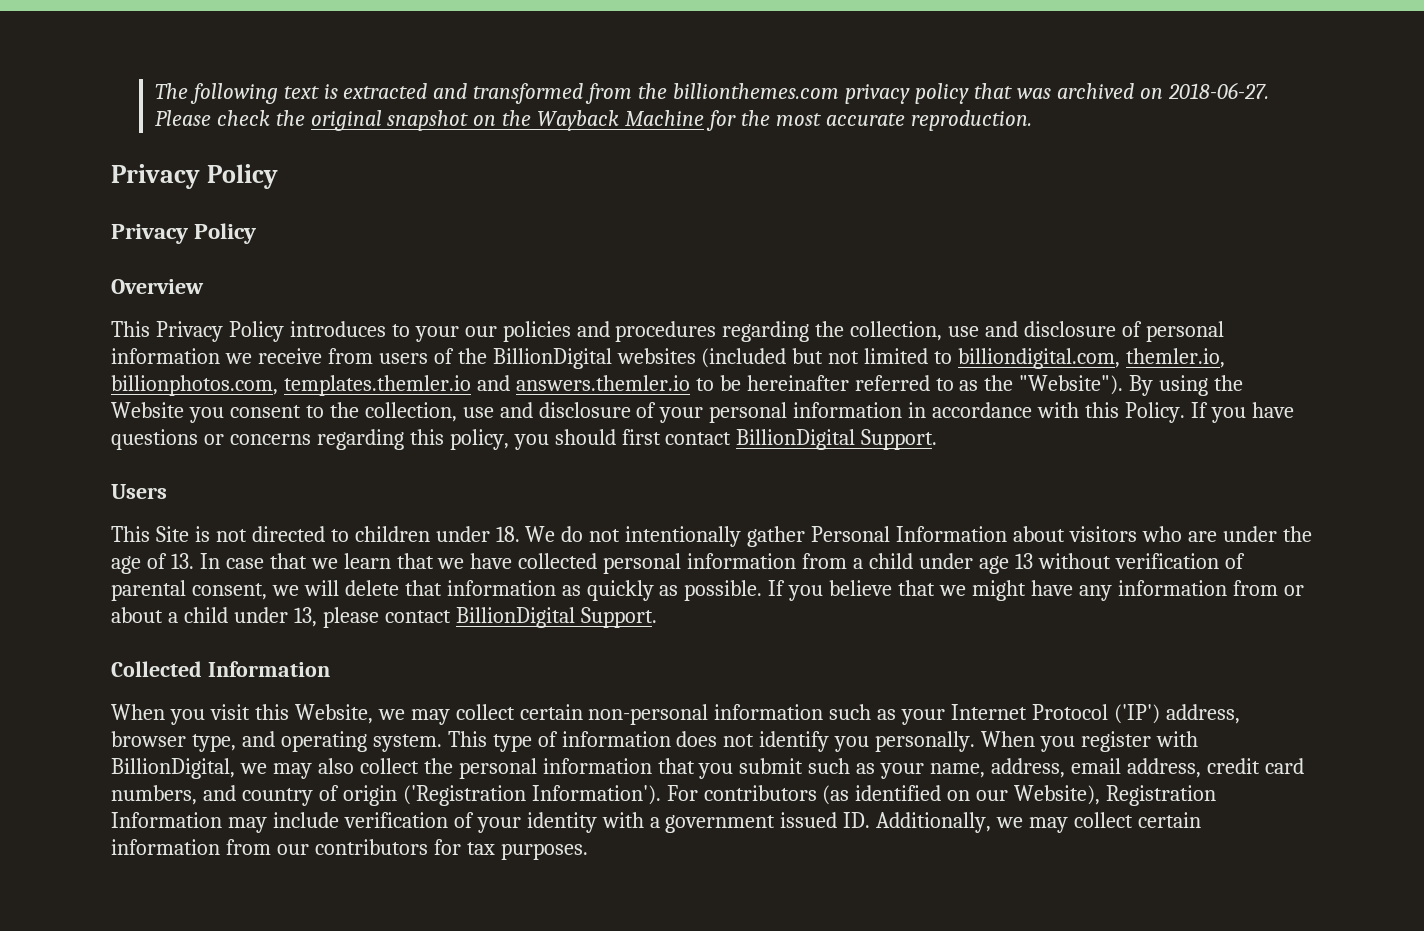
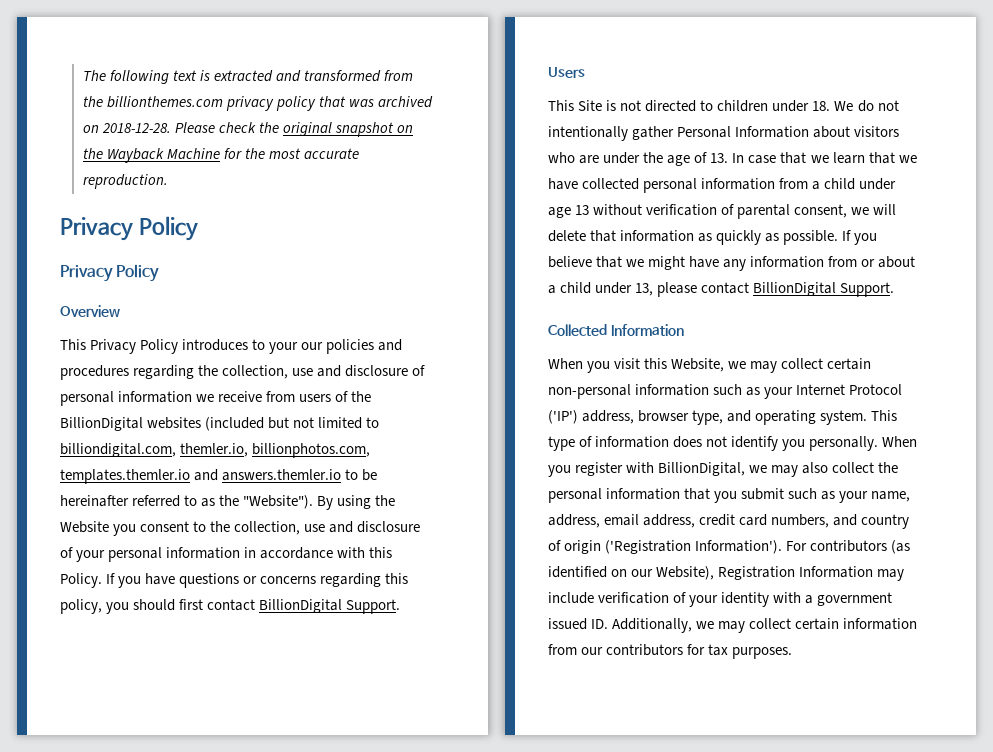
- The following text is extracted and transformed from the billionthemes.com privacy policy that was archived on 2018-06-27.
+ The following text is extracted and transformed from the billionthemes.com privacy policy that was archived on 2018-12-28.

